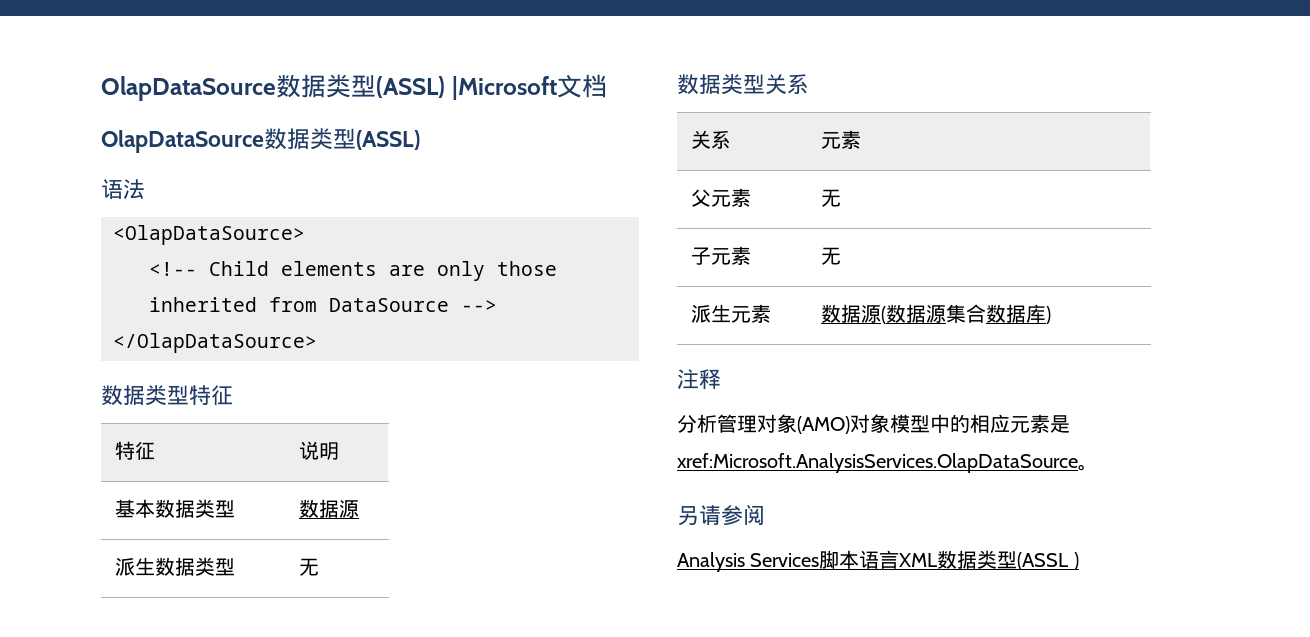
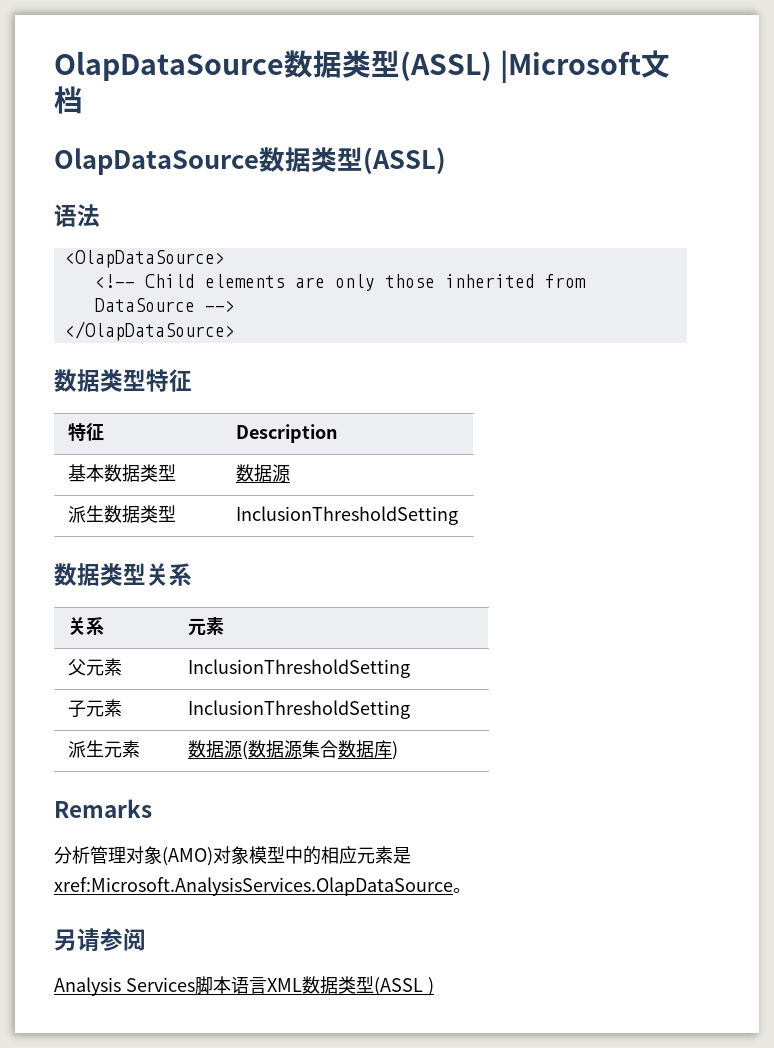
- 特征 | 说明
+ 特征 | Description
- 派生数据类型 | 无
+ 派生数据类型 | InclusionThresholdSetting
- 父元素 | 无
+ 父元素 | InclusionThresholdSetting
- 子元素 | 无
+ 子元素 | InclusionThresholdSetting
- 注释
+ Remarks

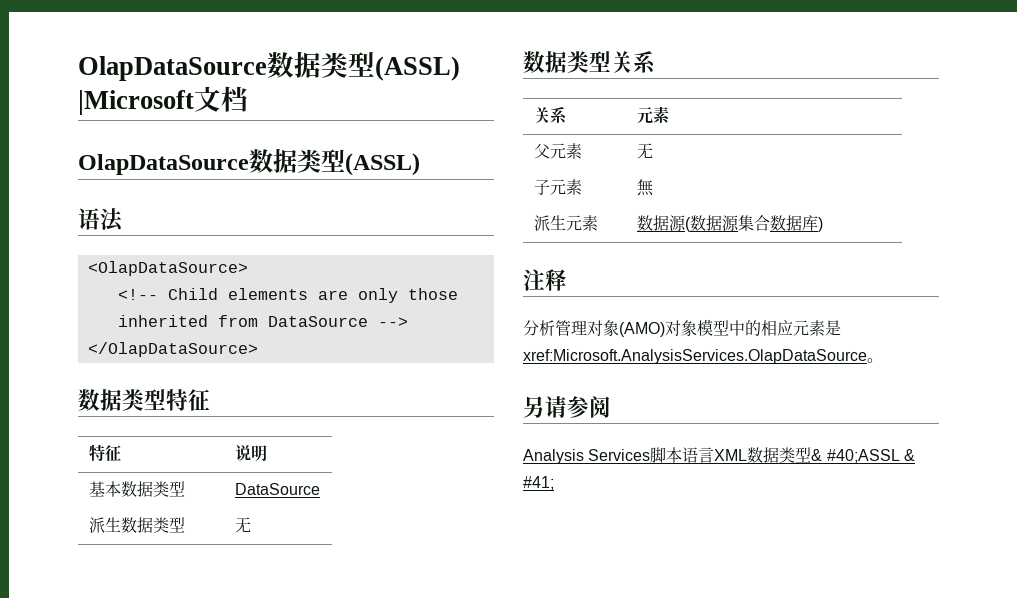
- 特征 | Description
+ 特征 | 说明
- 基本数据类型 | 数据源
+ 基本数据类型 | DataSource
- 派生数据类型 | InclusionThresholdSetting
+ 派生数据类型 | 无
- 父元素 | InclusionThresholdSetting
+ 父元素 | 无
- 子元素 | InclusionThresholdSetting
+ 子元素 | 無
- Remarks
+ 注释
- Analysis Services脚本语言XML数据类型(ASSL )
+ Analysis Services脚本语言XML数据类型& #40;ASSL & #41;

